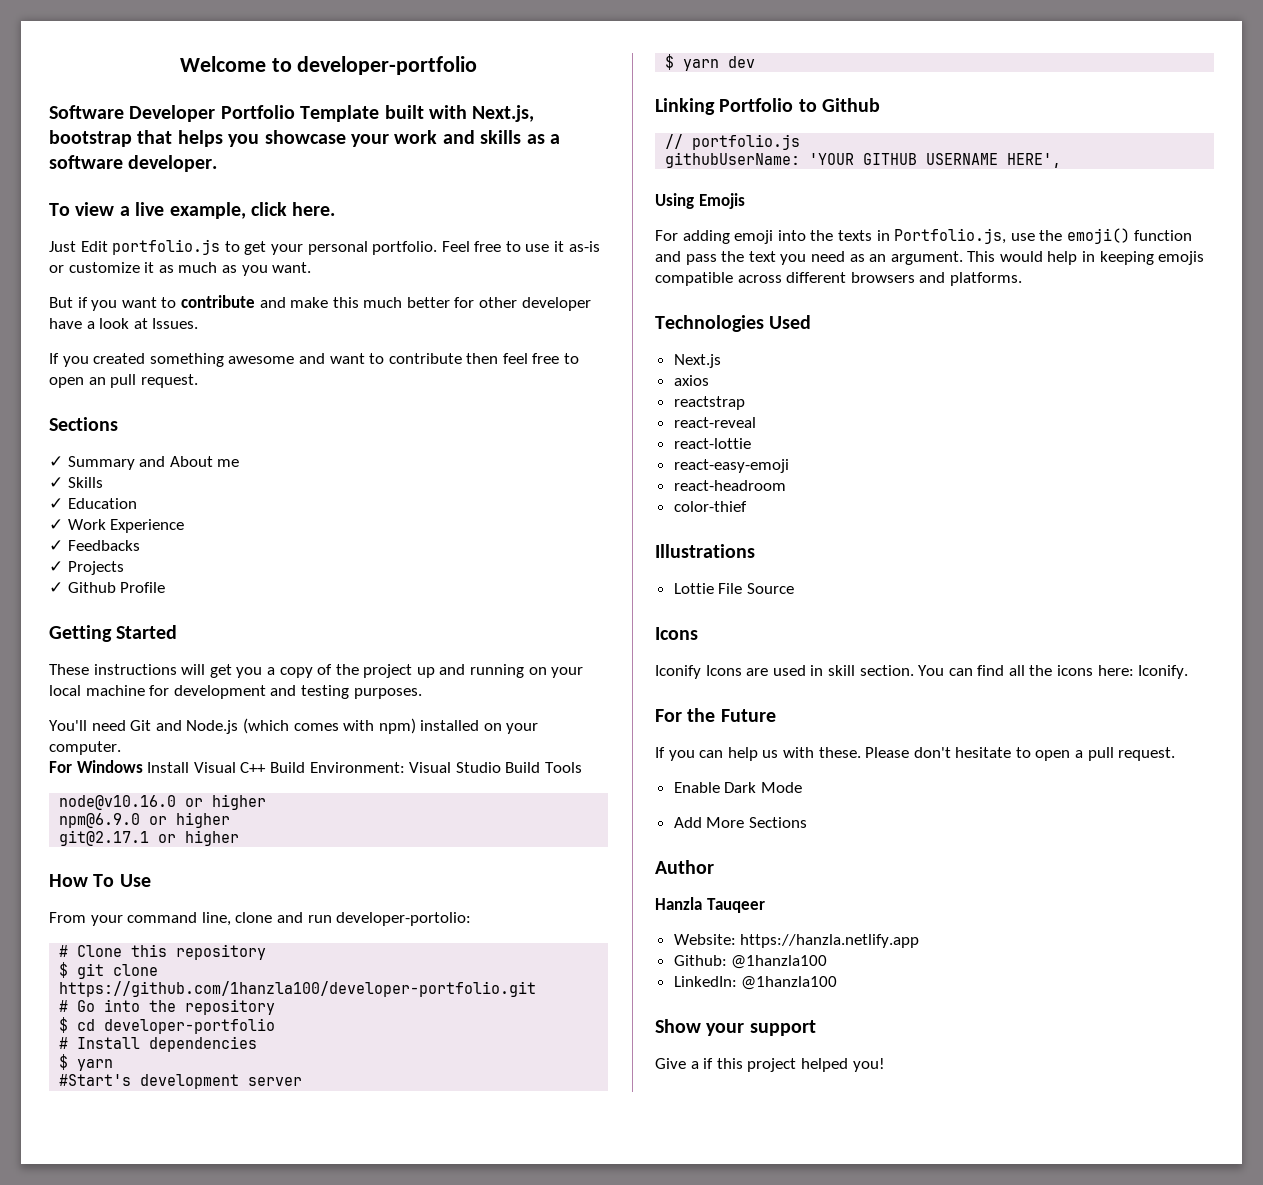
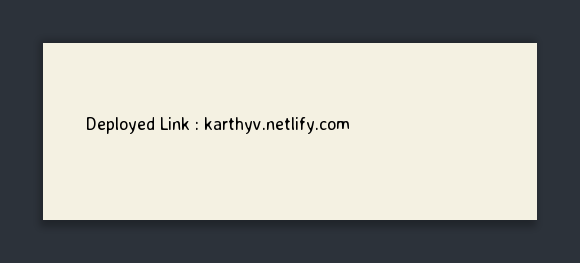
- Welcome to developer-portfolio
- Software Developer Portfolio Template built with Next.js, bootstrap that helps you showcase your work and skills as a software developer.
- To view a live example, click here.
- Just Edit portfolio.js to get your personal portfolio. Feel free to use it as-is or customize it as much as you want.
- But if you want to contribute and make this much better for other developer have a look at Issues.
- If you created something awesome and want to contribute then feel free to open an pull request.
- Sections
- ✓ Summary and About me
- ✓ Skills
- ✓ Education
- ✓ Work Experience
- ✓ Feedbacks
- ✓ Projects
- ✓ Github Profile
- Getting Started
- These instructions will get you a copy of the project up and running on your local machine for development and testing purposes.
- You'll need Git and Node.js (which comes with npm) installed on your computer.
- For Windows Install Visual C++ Build Environment: Visual Studio Build Tools
- node@v10.16.0 or higher
- npm@6.9.0 or higher
- git@2.17.1 or higher
- How To Use
- From your command line, clone and run developer-portolio:
- # Clone this repository
- $ git clone https://github.com/1hanzla100/developer-portfolio.git
- # Go into the repository
- $ cd developer-portfolio
- # Install dependencies
- $ yarn
- #Start's development server
- $ yarn dev
- Linking Portfolio to Github
- // portfolio.js
- githubUserName: 'YOUR GITHUB USERNAME HERE',
- Using Emojis
- For adding emoji into the texts in Portfolio.js, use the emoji() function and pass the text you need as an argument. This would help in keeping emojis compatible across different browsers and platforms.
- Technologies Used
- Next.js
- axios
- reactstrap
- react-reveal
- react-lottie
- react-easy-emoji
- react-headroom
- color-thief
- Illustrations
- Lottie File Source
- Icons
- Iconify Icons are used in skill section. You can find all the icons here: Iconify.
- For the Future
- If you can help us with these. Please don't hesitate to open a pull request.
- Enable Dark Mode
- Add More Sections
- Author
- Hanzla Tauqeer
- Website: https://hanzla.netlify.app
- Github: @1hanzla100
- LinkedIn: @1hanzla100
- Show your support
- Give a if this project helped you!
+ Deployed Link : karthyv.netlify.com

